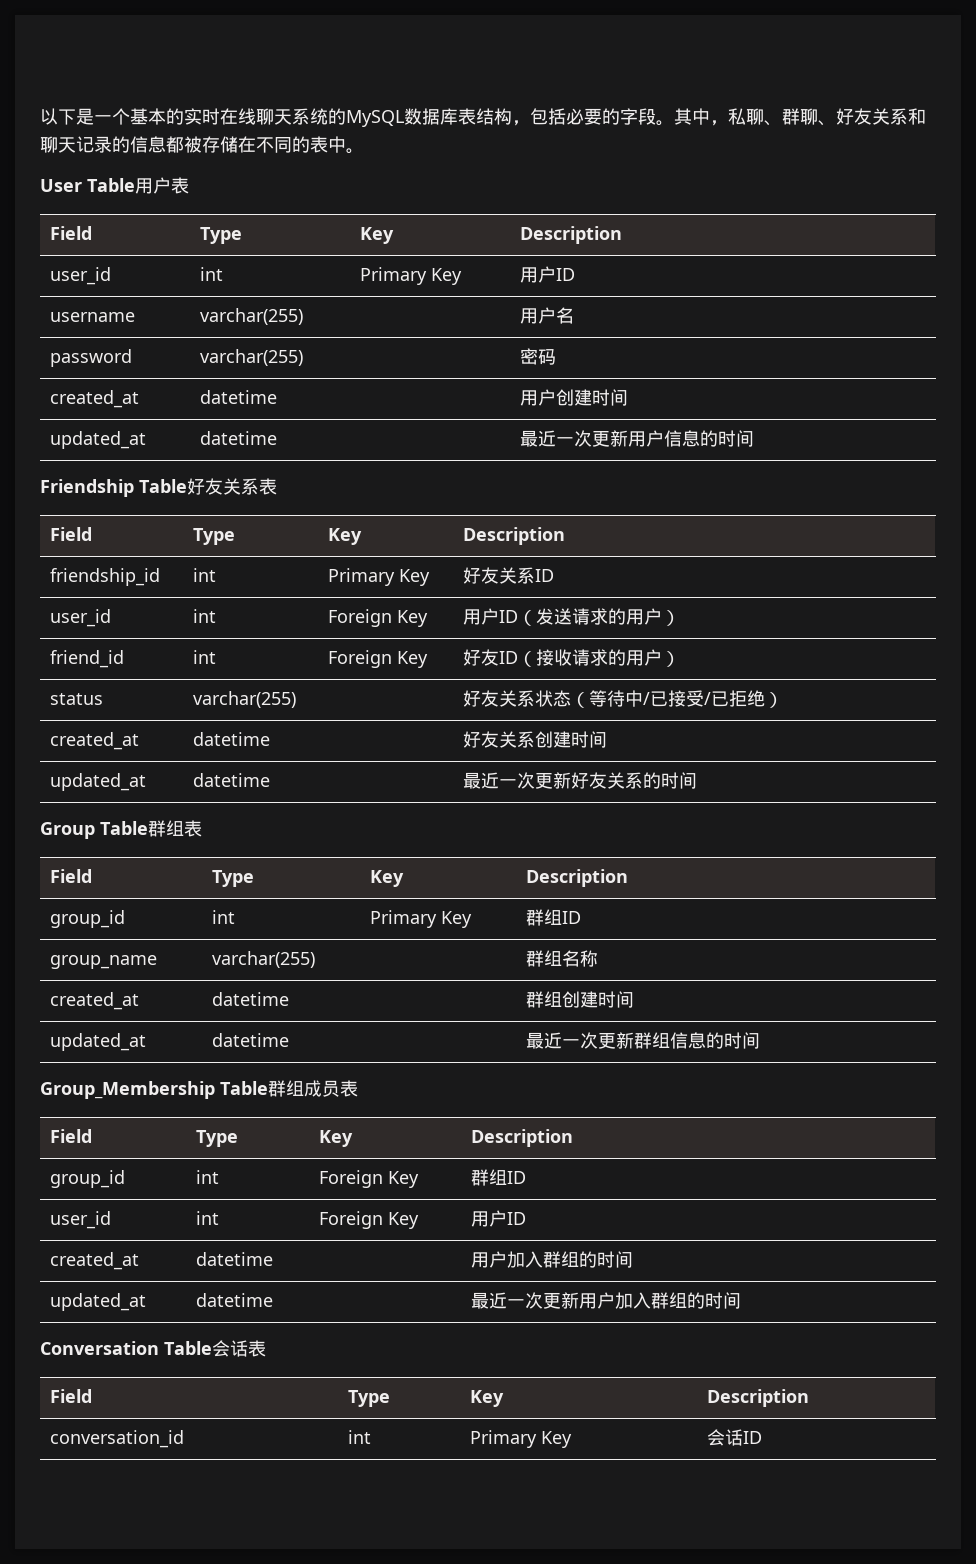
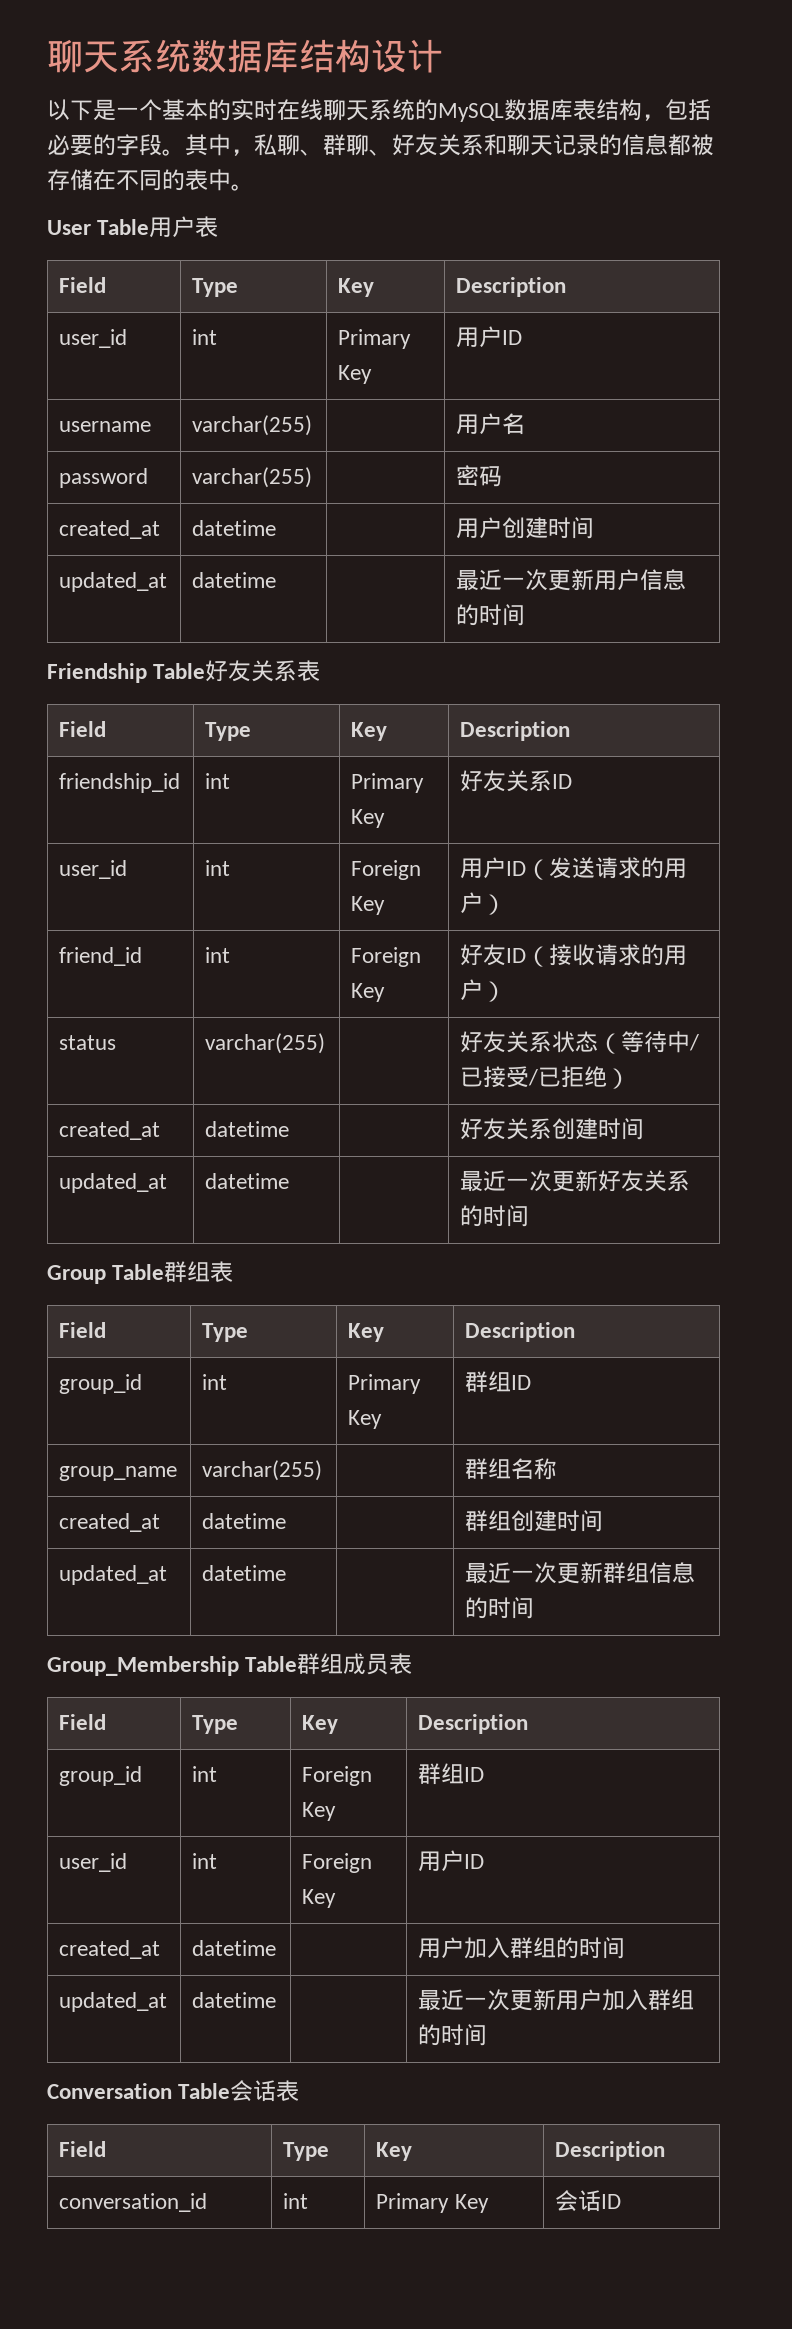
+ 聊天系统数据库结构设计

